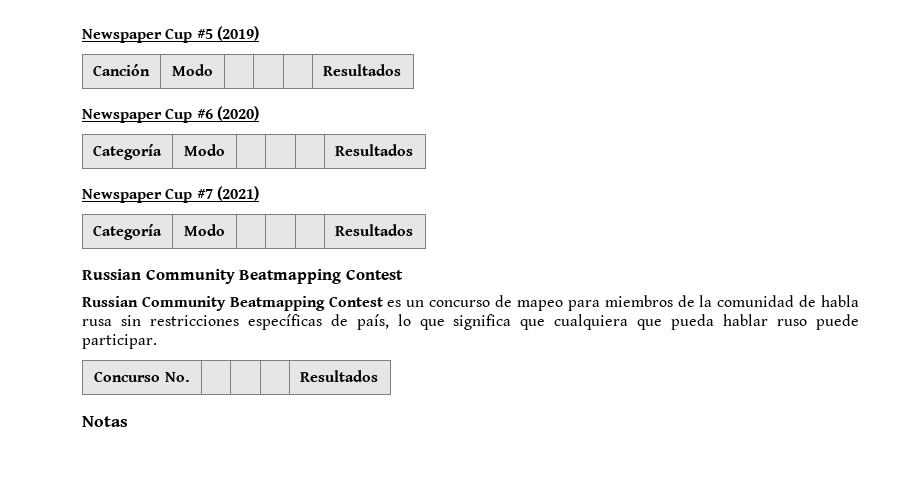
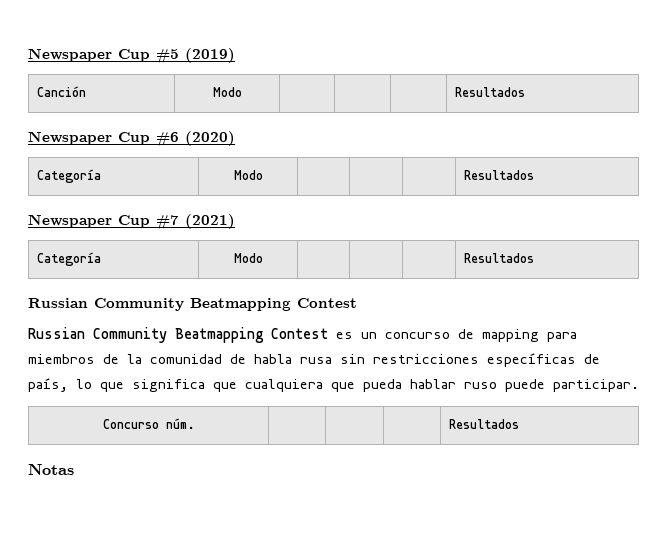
- Russian Community Beatmapping Contest es un concurso de mapeo para miembros de la comunidad de habla rusa sin restricciones específicas de país, lo que significa que cualquiera que pueda hablar ruso puede participar.
+ Russian Community Beatmapping Contest es un concurso de mapping para miembros de la comunidad de habla rusa sin restricciones específicas de país, lo que significa que cualquiera que pueda hablar ruso puede participar.
- Concurso No. | | | | Resultados
+ Concurso núm. | | | | Resultados

